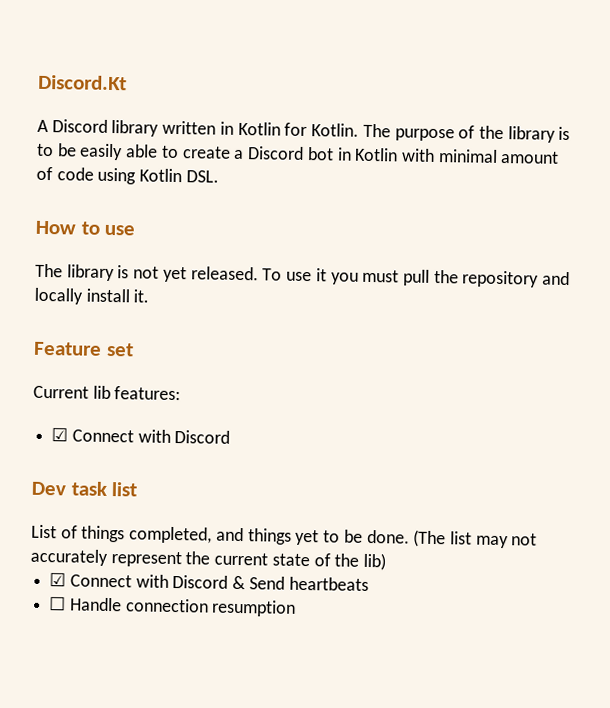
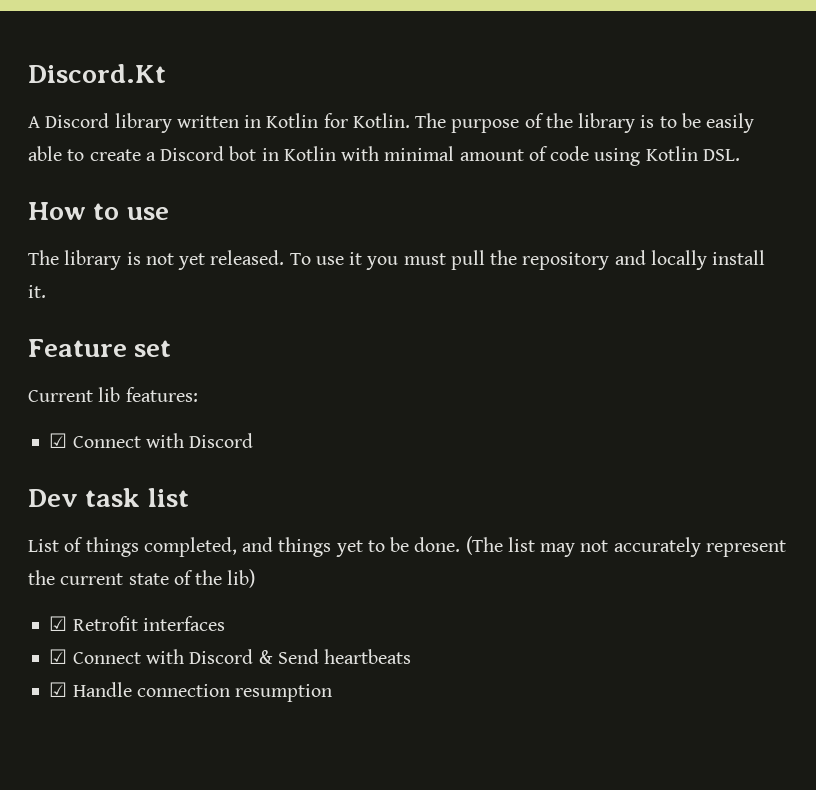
+ ☑ Retrofit interfaces
- ☐ Handle connection resumption
+ ☑ Handle connection resumption

